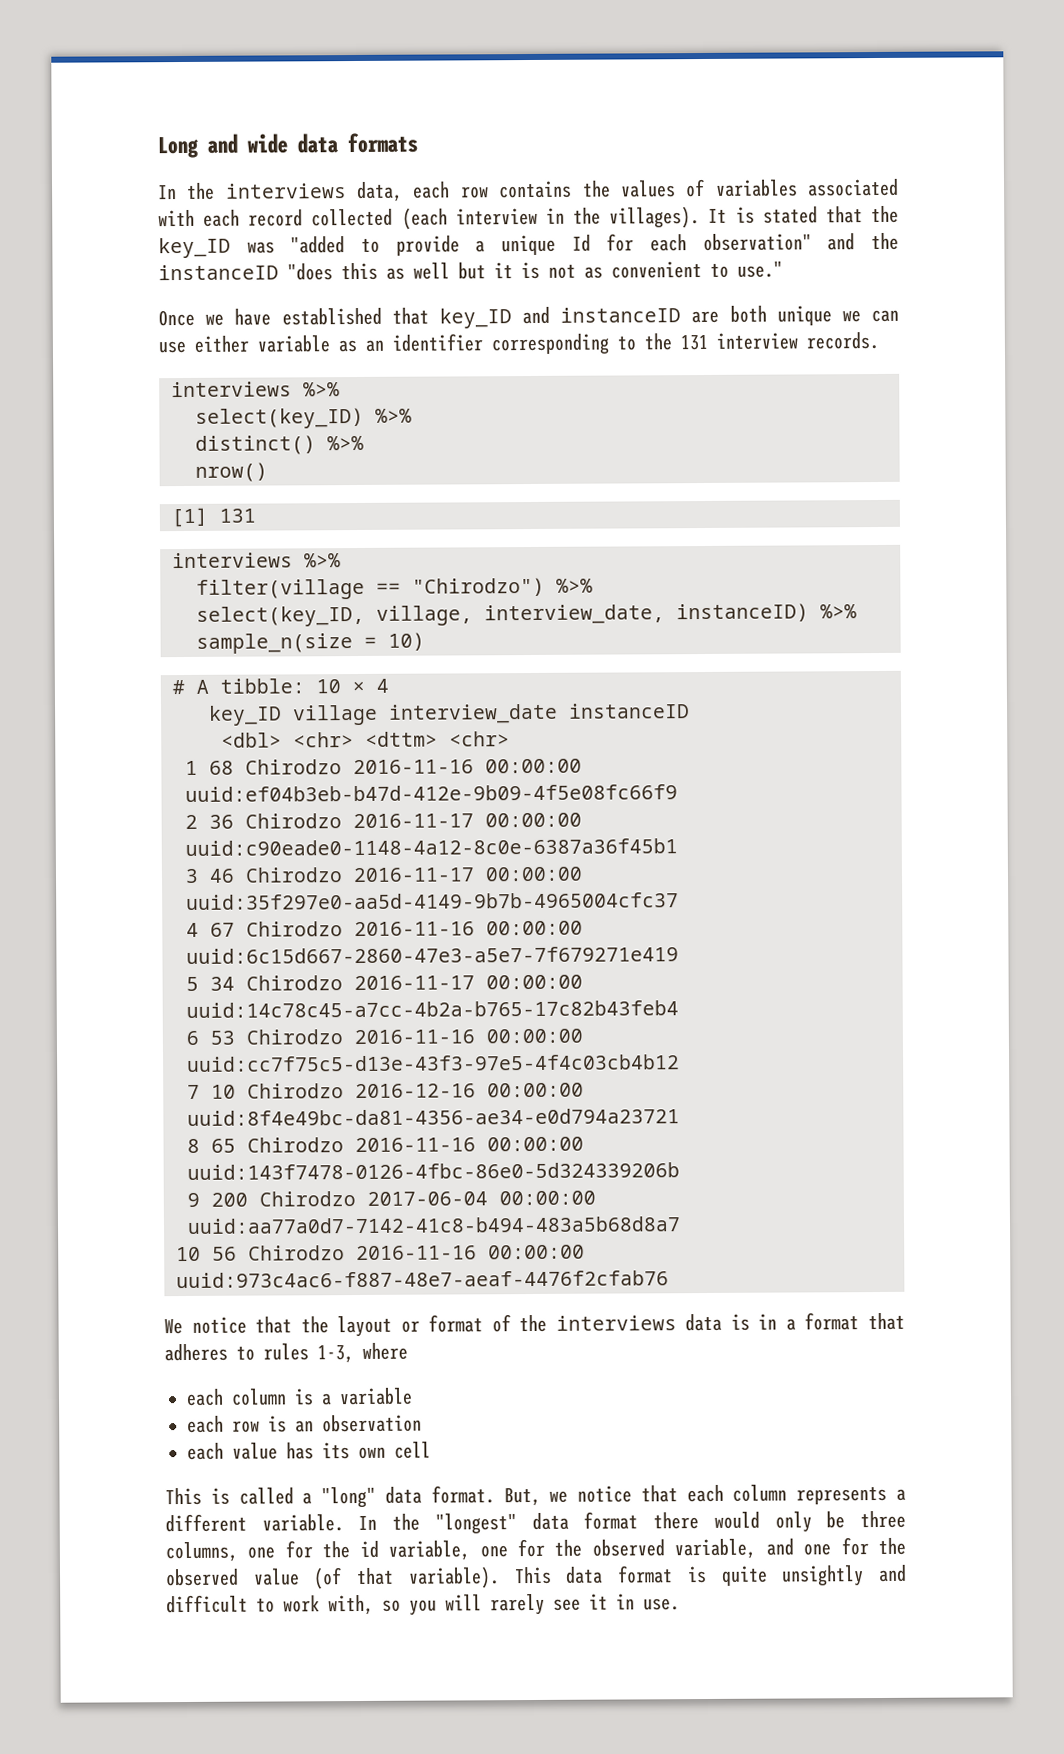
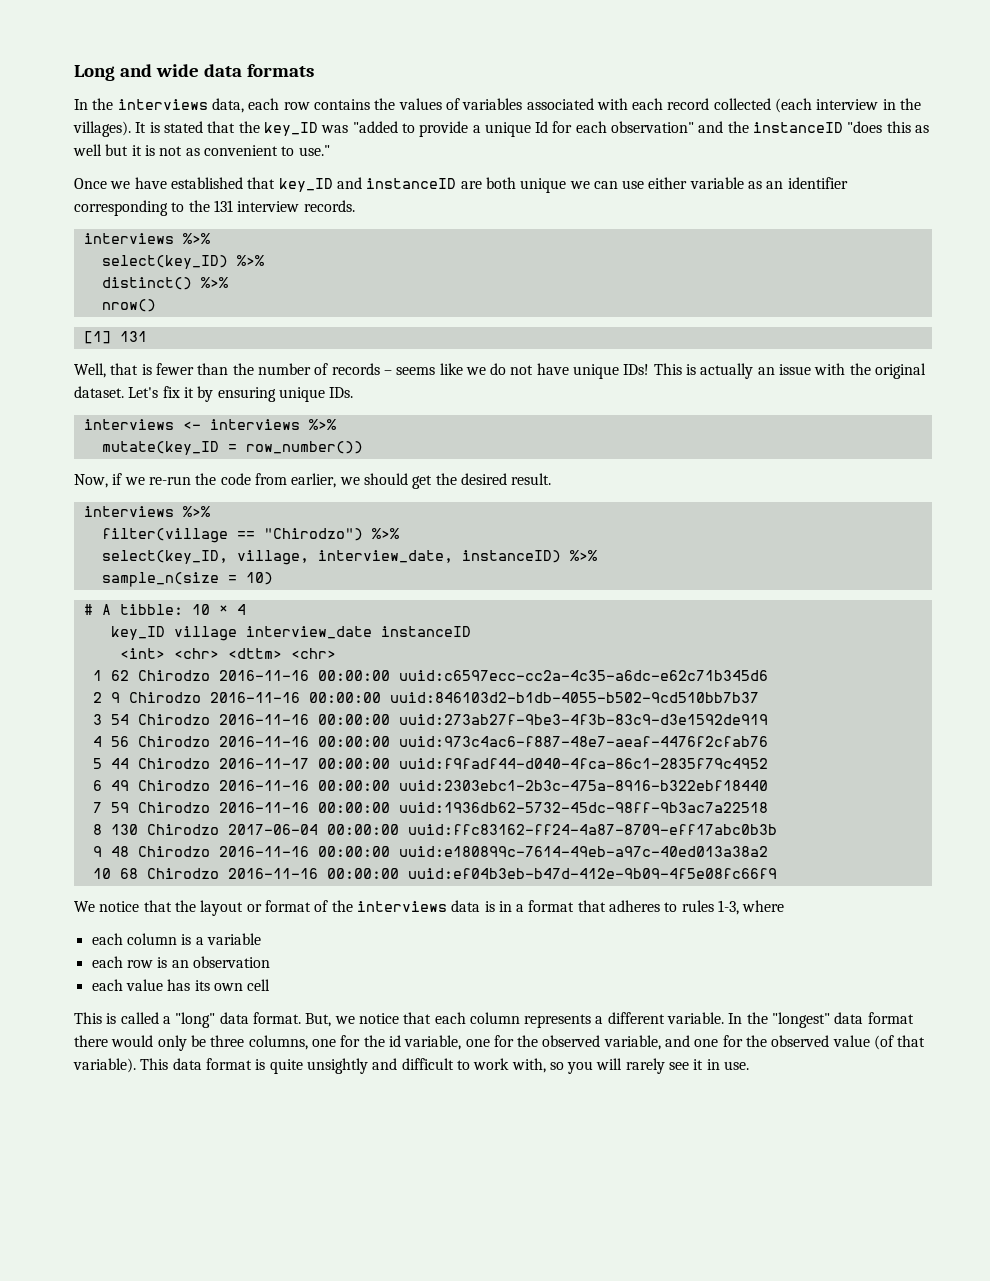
+ Well, that is fewer than the number of records – seems like we do not have unique IDs! This is actually an issue with the original dataset. Let's fix it by ensuring unique IDs.
+ interviews <- interviews %>%
+ mutate(key_ID = row_number())
+ Now, if we re-run the code from earlier, we should get the desired result.
- <dbl> <chr> <dttm> <chr>
+ <int> <chr> <dttm> <chr>
- 1 68 Chirodzo 2016-11-16 00:00:00 uuid:ef04b3eb-b47d-412e-9b09-4f5e08fc66f9
+ 1 62 Chirodzo 2016-11-16 00:00:00 uuid:c6597ecc-cc2a-4c35-a6dc-e62c71b345d6
+ 2 9 Chirodzo 2016-11-16 00:00:00 uuid:846103d2-b1db-4055-b502-9cd510bb7b37
+ 3 54 Chirodzo 2016-11-16 00:00:00 uuid:273ab27f-9be3-4f3b-83c9-d3e1592de919
+ 4 56 Chirodzo 2016-11-16 00:00:00 uuid:973c4ac6-f887-48e7-aeaf-4476f2cfab76
+ 5 44 Chirodzo 2016-11-17 00:00:00 uuid:f9fadf44-d040-4fca-86c1-2835f79c4952
+ 6 49 Chirodzo 2016-11-16 00:00:00 uuid:2303ebc1-2b3c-475a-8916-b322ebf18440
+ 7 59 Chirodzo 2016-11-16 00:00:00 uuid:1936db62-5732-45dc-98ff-9b3ac7a22518
+ 8 130 Chirodzo 2017-06-04 00:00:00 uuid:ffc83162-ff24-4a87-8709-eff17abc0b3b
+ 9 48 Chirodzo 2016-11-16 00:00:00 uuid:e180899c-7614-49eb-a97c-40ed013a38a2
+ 10 68 Chirodzo 2016-11-16 00:00:00 uuid:ef04b3eb-b47d-412e-9b09-4f5e08fc66f9
- 2 36 Chirodzo 2016-11-17 00:00:00 uuid:c90eade0-1148-4a12-8c0e-6387a36f45b1
- 3 46 Chirodzo 2016-11-17 00:00:00 uuid:35f297e0-aa5d-4149-9b7b-4965004cfc37
- 4 67 Chirodzo 2016-11-16 00:00:00 uuid:6c15d667-2860-47e3-a5e7-7f679271e419
- 5 34 Chirodzo 2016-11-17 00:00:00 uuid:14c78c45-a7cc-4b2a-b765-17c82b43feb4
- 6 53 Chirodzo 2016-11-16 00:00:00 uuid:cc7f75c5-d13e-43f3-97e5-4f4c03cb4b12
- 7 10 Chirodzo 2016-12-16 00:00:00 uuid:8f4e49bc-da81-4356-ae34-e0d794a23721
- 8 65 Chirodzo 2016-11-16 00:00:00 uuid:143f7478-0126-4fbc-86e0-5d324339206b
- 9 200 Chirodzo 2017-06-04 00:00:00 uuid:aa77a0d7-7142-41c8-b494-483a5b68d8a7
- 10 56 Chirodzo 2016-11-16 00:00:00 uuid:973c4ac6-f887-48e7-aeaf-4476f2cfab76

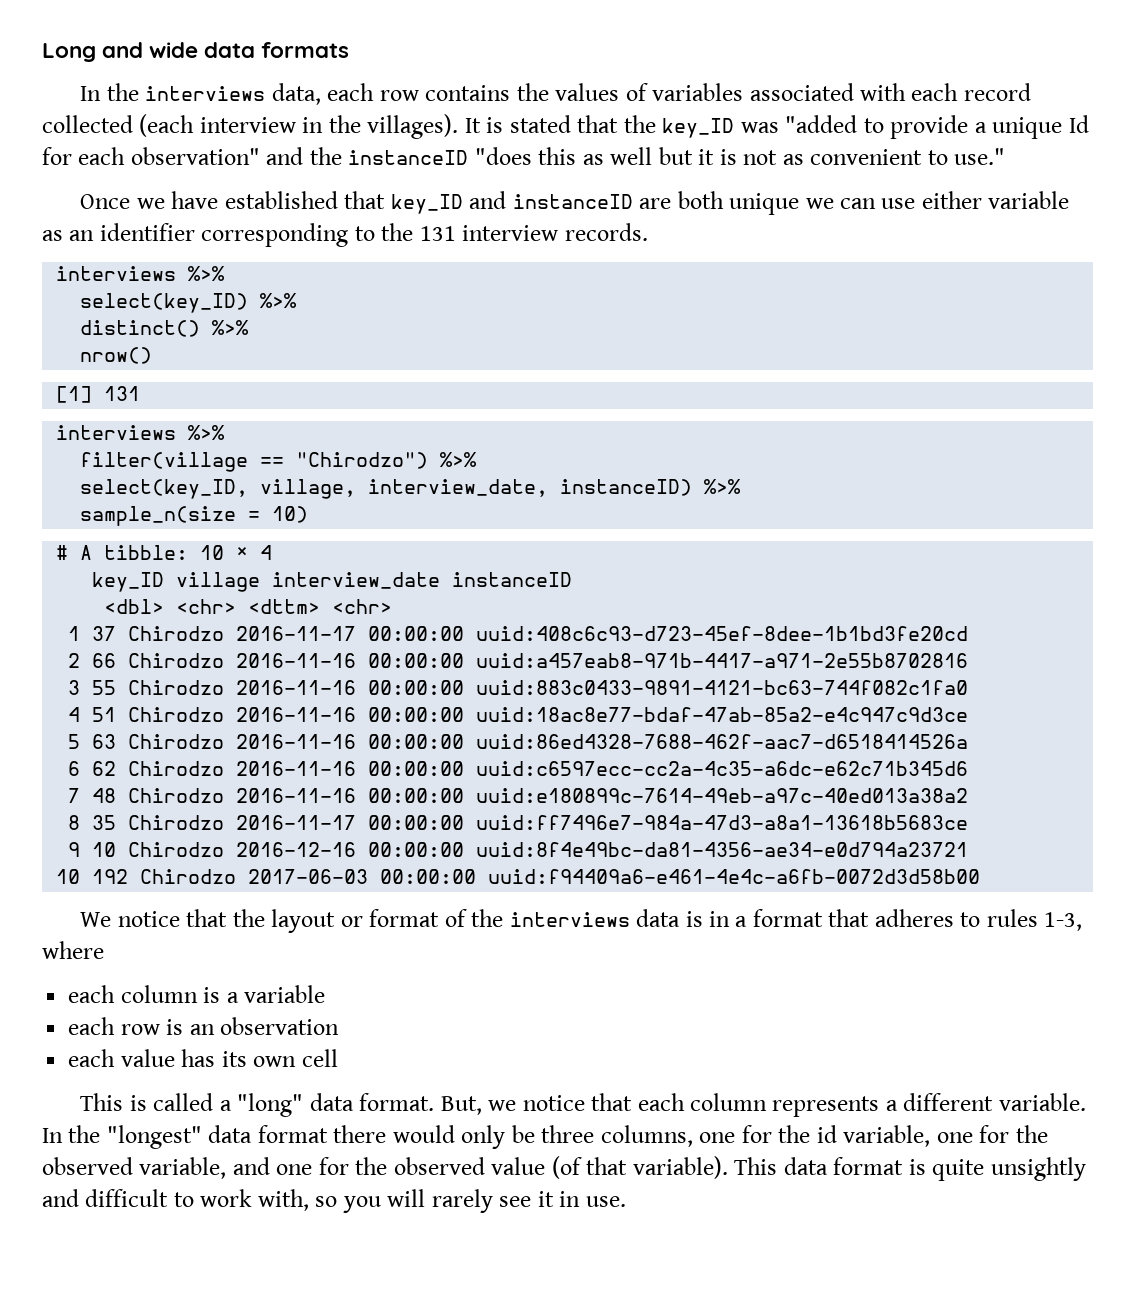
- Well, that is fewer than the number of records – seems like we do not have unique IDs! This is actually an issue with the original dataset. Let's fix it by ensuring unique IDs.
- interviews <- interviews %>%
- mutate(key_ID = row_number())
- Now, if we re-run the code from earlier, we should get the desired result.
- <int> <chr> <dttm> <chr>
+ <dbl> <chr> <dttm> <chr>
- 1 62 Chirodzo 2016-11-16 00:00:00 uuid:c6597ecc-cc2a-4c35-a6dc-e62c71b345d6
+ 1 37 Chirodzo 2016-11-17 00:00:00 uuid:408c6c93-d723-45ef-8dee-1b1bd3fe20cd
+ 2 66 Chirodzo 2016-11-16 00:00:00 uuid:a457eab8-971b-4417-a971-2e55b8702816
+ 3 55 Chirodzo 2016-11-16 00:00:00 uuid:883c0433-9891-4121-bc63-744f082c1fa0
+ 4 51 Chirodzo 2016-11-16 00:00:00 uuid:18ac8e77-bdaf-47ab-85a2-e4c947c9d3ce
+ 5 63 Chirodzo 2016-11-16 00:00:00 uuid:86ed4328-7688-462f-aac7-d6518414526a
+ 6 62 Chirodzo 2016-11-16 00:00:00 uuid:c6597ecc-cc2a-4c35-a6dc-e62c71b345d6
- 2 9 Chirodzo 2016-11-16 00:00:00 uuid:846103d2-b1db-4055-b502-9cd510bb7b37
- 3 54 Chirodzo 2016-11-16 00:00:00 uuid:273ab27f-9be3-4f3b-83c9-d3e1592de919
- 4 56 Chirodzo 2016-11-16 00:00:00 uuid:973c4ac6-f887-48e7-aeaf-4476f2cfab76
- 5 44 Chirodzo 2016-11-17 00:00:00 uuid:f9fadf44-d040-4fca-86c1-2835f79c4952
- 6 49 Chirodzo 2016-11-16 00:00:00 uuid:2303ebc1-2b3c-475a-8916-b322ebf18440
- 7 59 Chirodzo 2016-11-16 00:00:00 uuid:1936db62-5732-45dc-98ff-9b3ac7a22518
- 8 130 Chirodzo 2017-06-04 00:00:00 uuid:ffc83162-ff24-4a87-8709-eff17abc0b3b
- 9 48 Chirodzo 2016-11-16 00:00:00 uuid:e180899c-7614-49eb-a97c-40ed013a38a2
+ 7 48 Chirodzo 2016-11-16 00:00:00 uuid:e180899c-7614-49eb-a97c-40ed013a38a2
- 10 68 Chirodzo 2016-11-16 00:00:00 uuid:ef04b3eb-b47d-412e-9b09-4f5e08fc66f9
+ 8 35 Chirodzo 2016-11-17 00:00:00 uuid:ff7496e7-984a-47d3-a8a1-13618b5683ce
+ 9 10 Chirodzo 2016-12-16 00:00:00 uuid:8f4e49bc-da81-4356-ae34-e0d794a23721
+ 10 192 Chirodzo 2017-06-03 00:00:00 uuid:f94409a6-e461-4e4c-a6fb-0072d3d58b00

